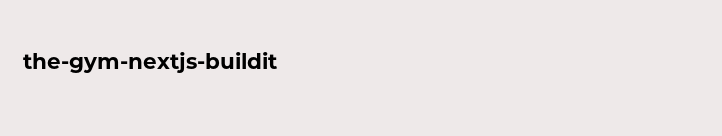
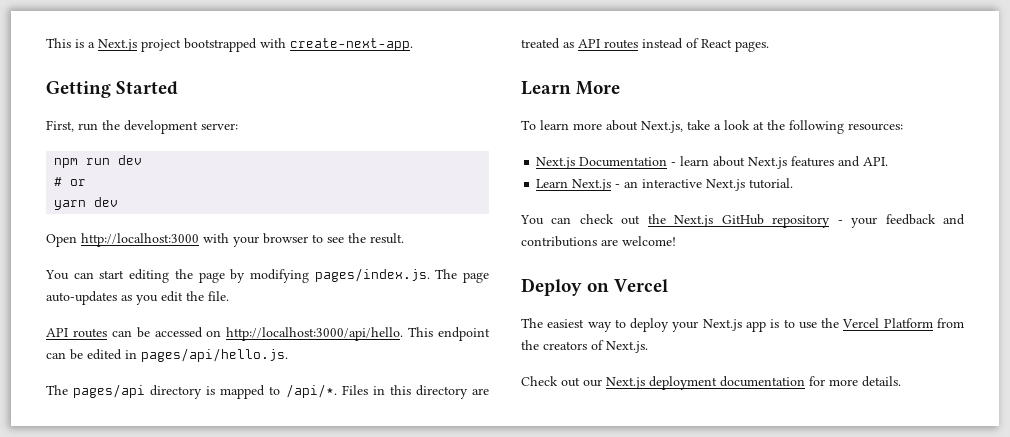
- the-gym-nextjs-buildit
+ This is a Next.js project bootstrapped with create-next-app.
+ Getting Started
+ First, run the development server:
+ npm run dev
+ # or
+ yarn dev
+ Open http://localhost:3000 with your browser to see the result.
+ You can start editing the page by modifying pages/index.js. The page auto-updates as you edit the file.
+ API routes can be accessed on http://localhost:3000/api/hello. This endpoint can be edited in pages/api/hello.js.
+ The pages/api directory is mapped to /api/*. Files in this directory are treated as API routes instead of React pages.
+ Learn More
+ To learn more about Next.js, take a look at the following resources:
+ Next.js Documentation - learn about Next.js features and API.
+ Learn Next.js - an interactive Next.js tutorial.
+ You can check out the Next.js GitHub repository - your feedback and contributions are welcome!
+ Deploy on Vercel
+ The easiest way to deploy your Next.js app is to use the Vercel Platform from the creators of Next.js.
+ Check out our Next.js deployment documentation for more details.

